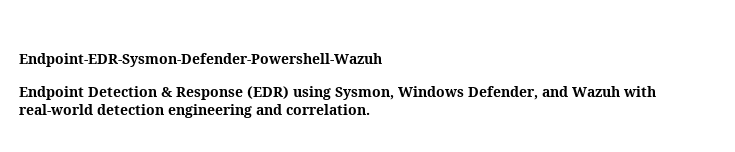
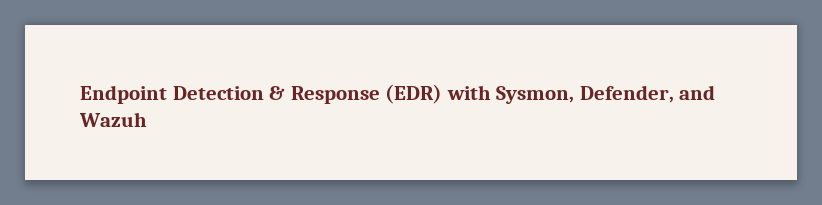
- Endpoint-EDR-Sysmon-Defender-Powershell-Wazuh
- Endpoint Detection & Response (EDR) using Sysmon, Windows Defender, and Wazuh with real-world detection engineering and correlation.
+ Endpoint Detection & Response (EDR) with Sysmon, Defender, and Wazuh

